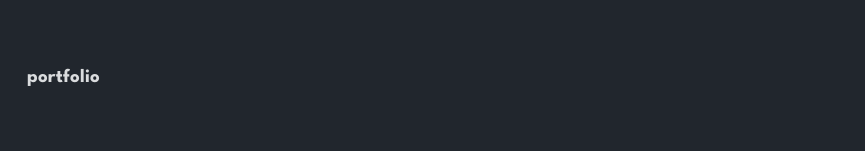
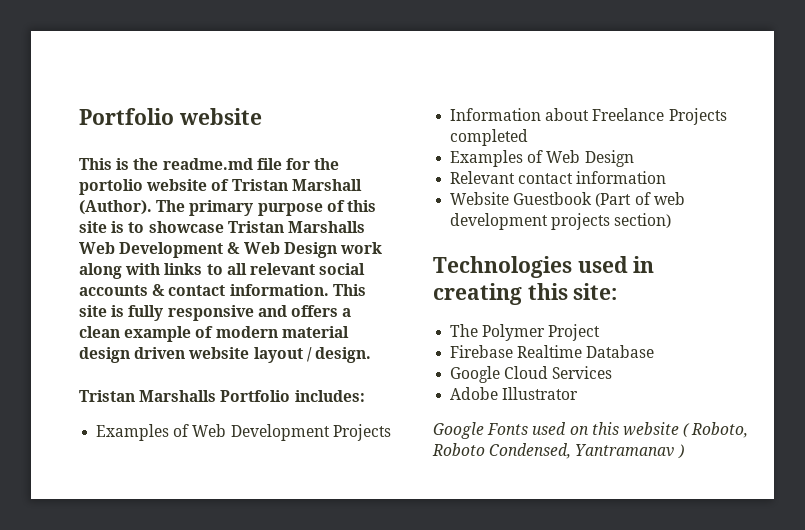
- portfolio
+ Portfolio website
+ This is the readme.md file for the portolio website of Tristan Marshall (Author). The primary purpose of this site is to showcase Tristan Marshalls Web Development & Web Design work along with links to all relevant social accounts & contact information. This site is fully responsive and offers a clean example of modern material design driven website layout / design.
+ Tristan Marshalls Portfolio includes:
+ Examples of Web Development Projects
+ Information about Freelance Projects completed
+ Examples of Web Design
+ Relevant contact information
+ Website Guestbook (Part of web development projects section)
+ Technologies used in creating this site:
+ The Polymer Project
+ Firebase Realtime Database
+ Google Cloud Services
+ Adobe Illustrator
+ Google Fonts used on this website ( Roboto, Roboto Condensed, Yantramanav )

